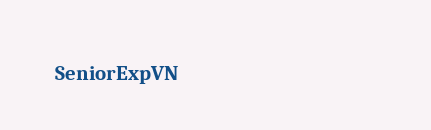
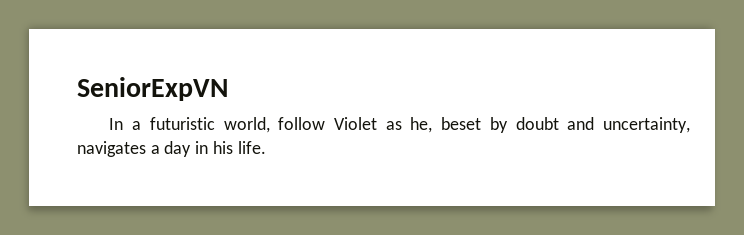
+ In a futuristic world, follow Violet as he, beset by doubt and uncertainty, navigates a day in his life.

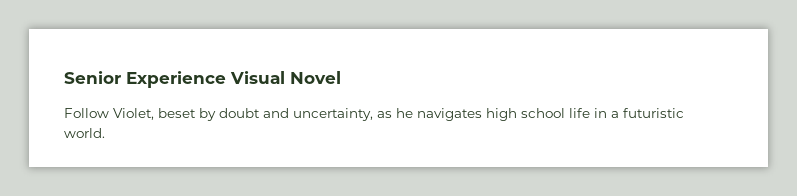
- SeniorExpVN
- In a futuristic world, follow Violet as he, beset by doubt and uncertainty, navigates a day in his life.
+ Senior Experience Visual Novel
+ Follow Violet, beset by doubt and uncertainty, as he navigates high school life in a futuristic world.

